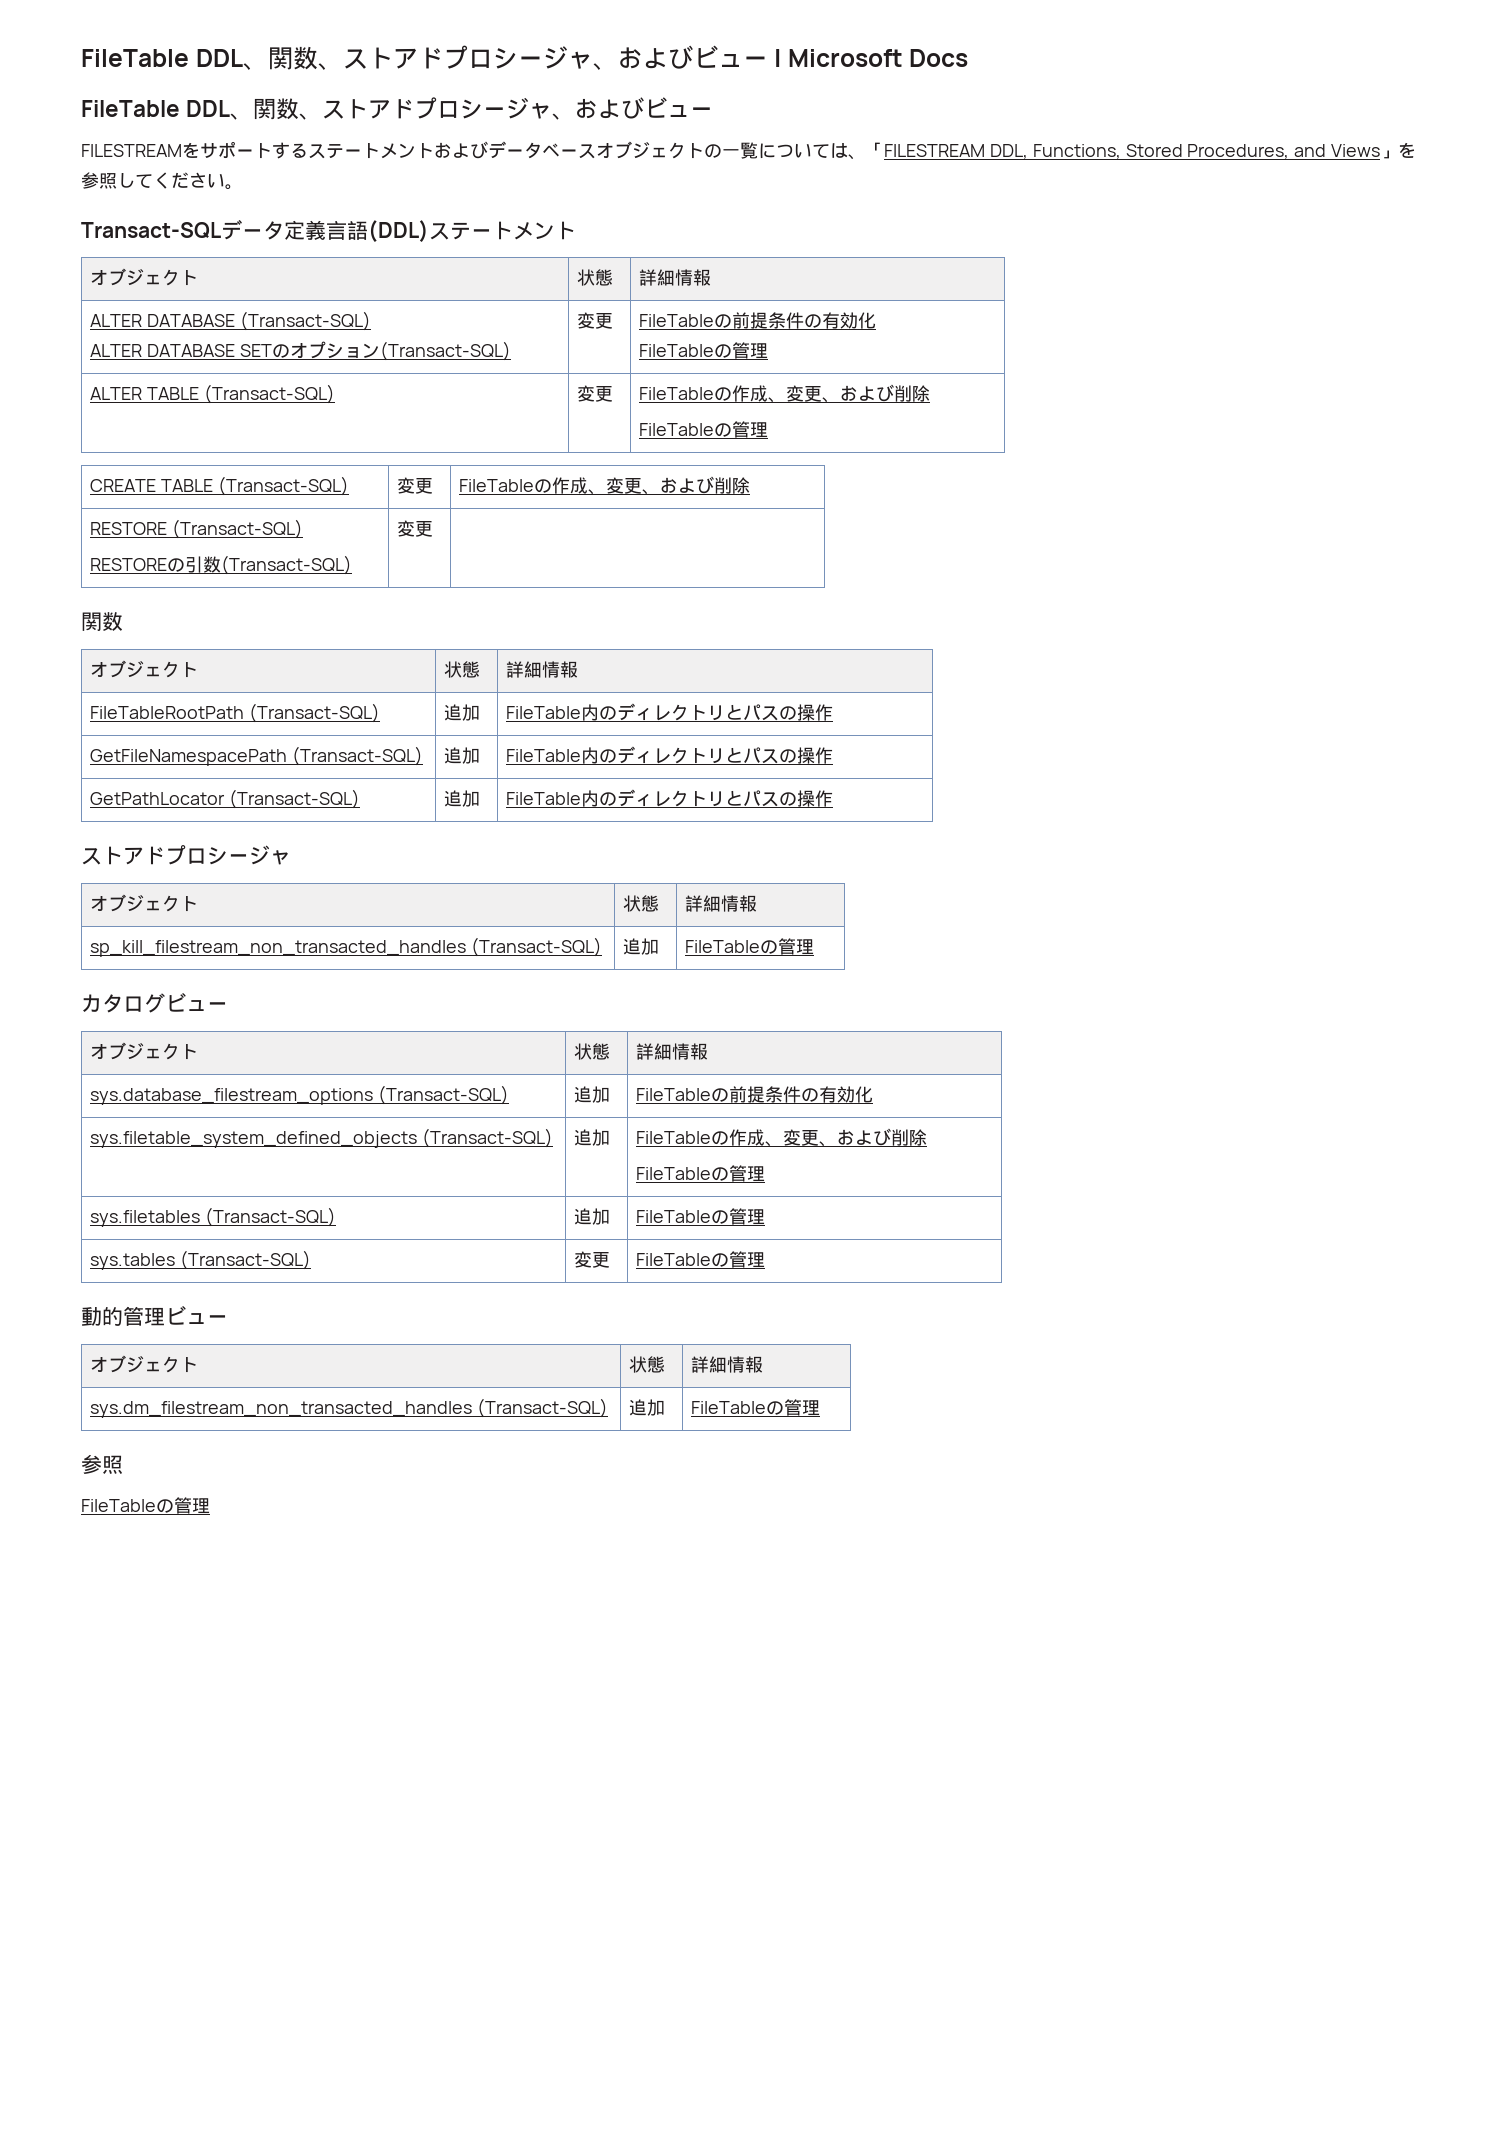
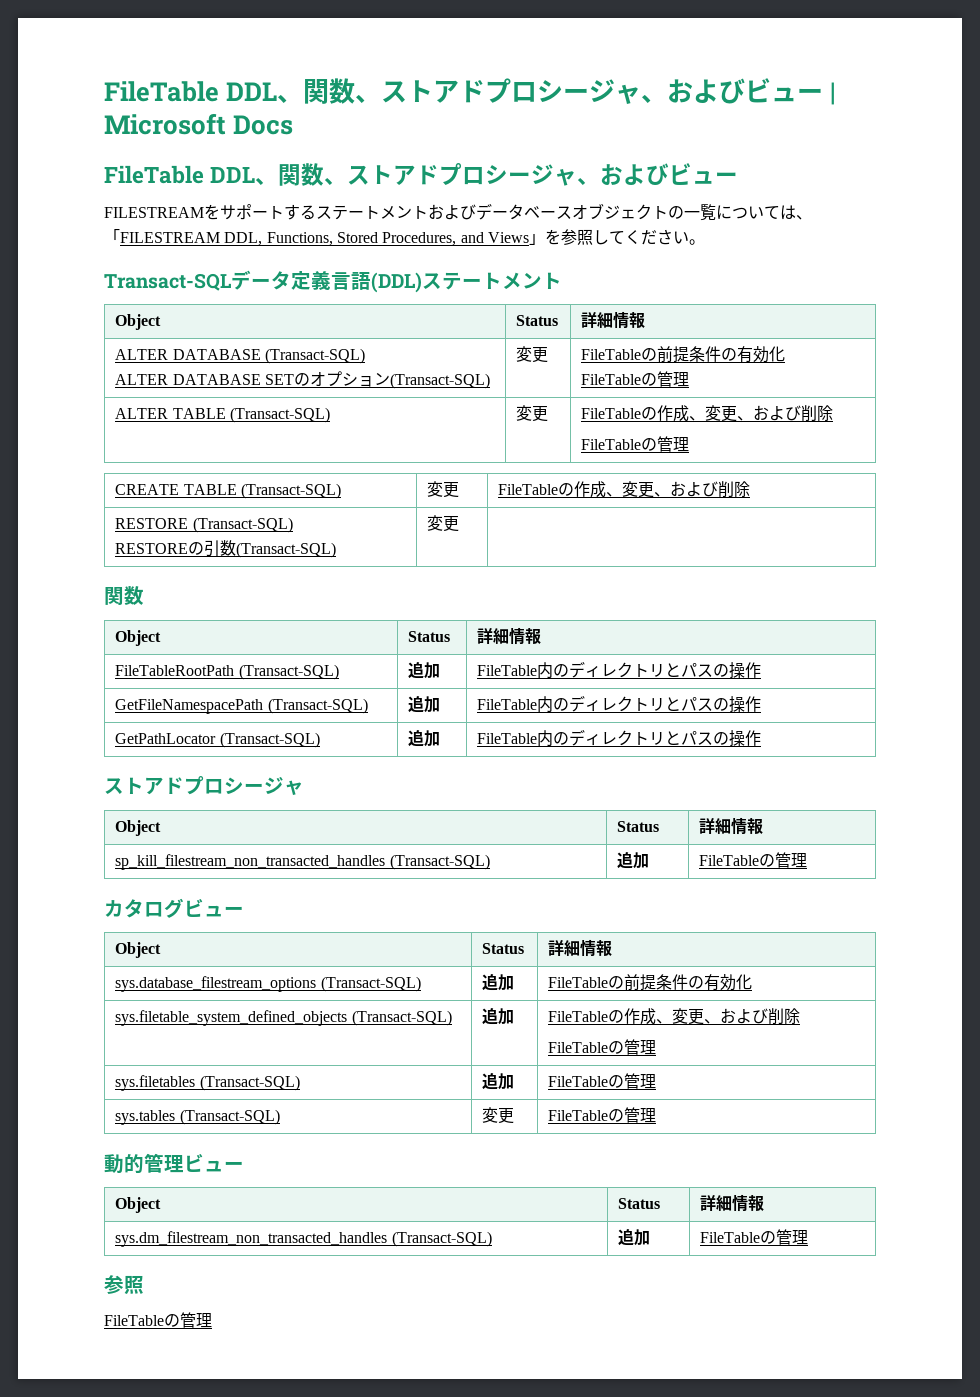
  Transact-SQLデータ定義言語(DDL)ステートメント
- オブジェクト | 状態 | 詳細情報
+ Object | Status | 詳細情報
  RESTORE (Transact-SQL)
  RESTOREの引数(Transact-SQL) | 変更 |
  関数
- オブジェクト | 状態 | 詳細情報
+ Object | Status | 詳細情報
  GetPathLocator (Transact-SQL) | 追加 | FileTable内のディレクトリとパスの操作
  ストアドプロシージャ
- オブジェクト | 状態 | 詳細情報
+ Object | Status | 詳細情報
  カタログビュー
- オブジェクト | 状態 | 詳細情報
+ Object | Status | 詳細情報
  動的管理ビュー
- オブジェクト | 状態 | 詳細情報
+ Object | Status | 詳細情報

